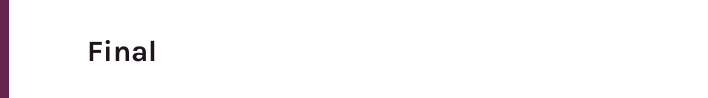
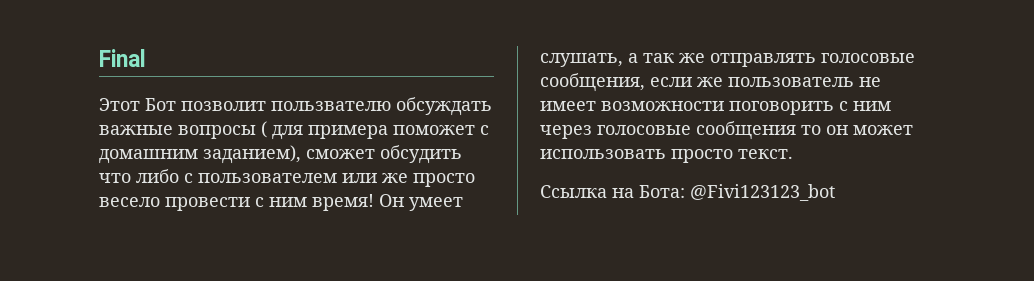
+ Этот Бот позволит пользвателю обсуждать важные вопросы ( для примера поможет с домашним заданием), сможет обсудить что либо с пользователем или же просто весело провести с ним время! Он умеет слушать, а так же отправлять голосовые сообщения, если же пользователь не имеет возможности поговорить с ним через голосовые сообщения то он может использовать просто текст.
+ Ссылка на Бота: @Fivi123123_bot

